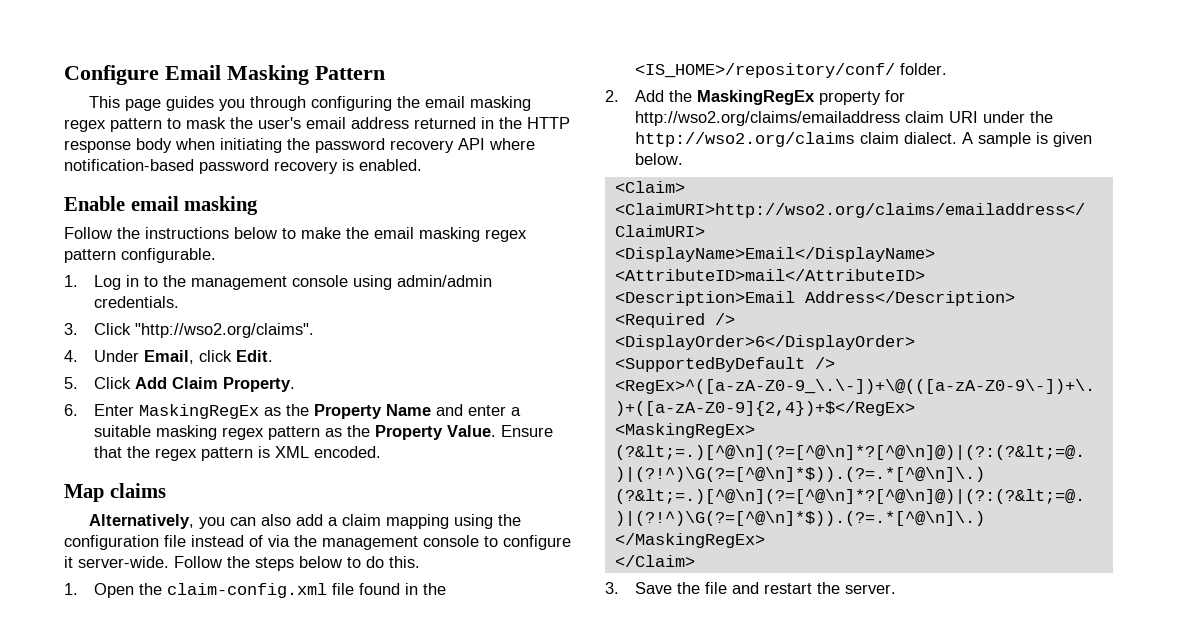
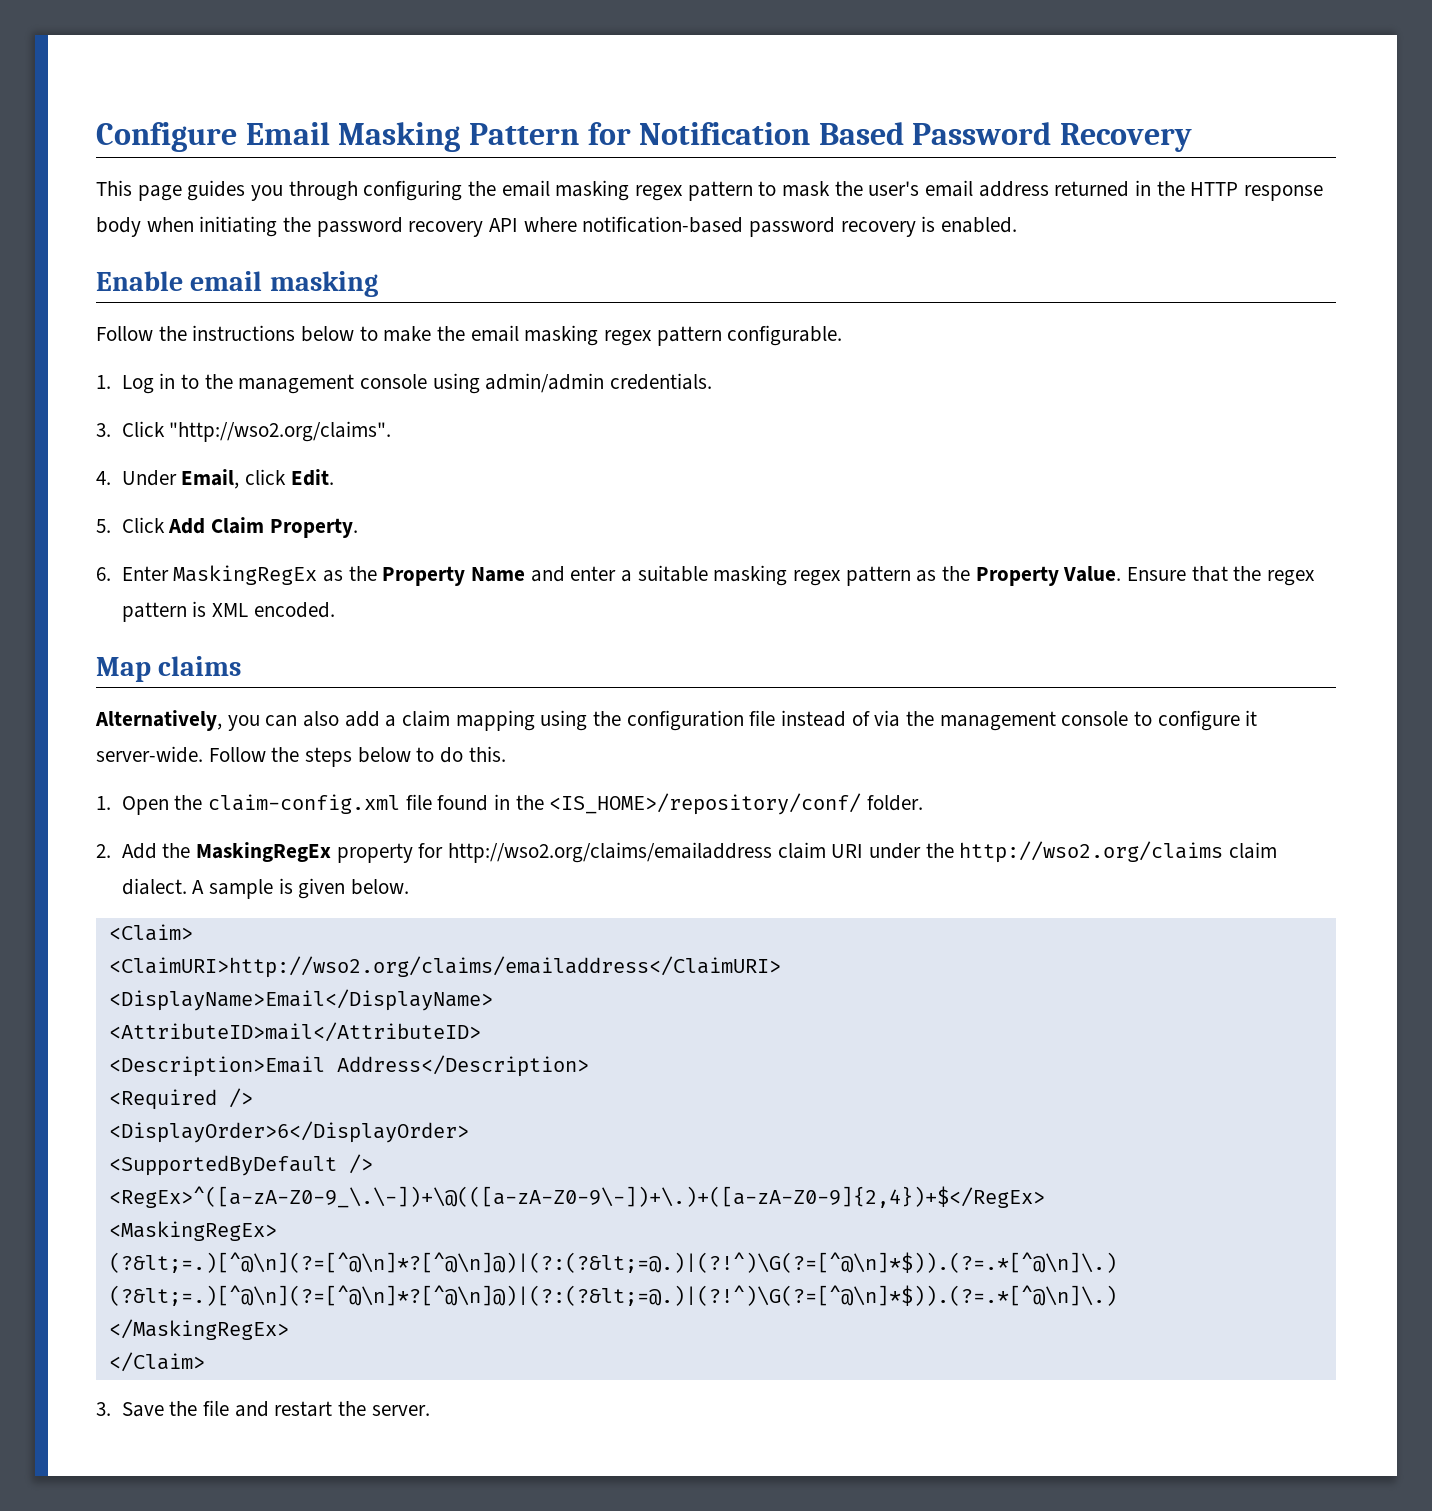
- Configure Email Masking Pattern
+ Configure Email Masking Pattern for Notification Based Password Recovery

